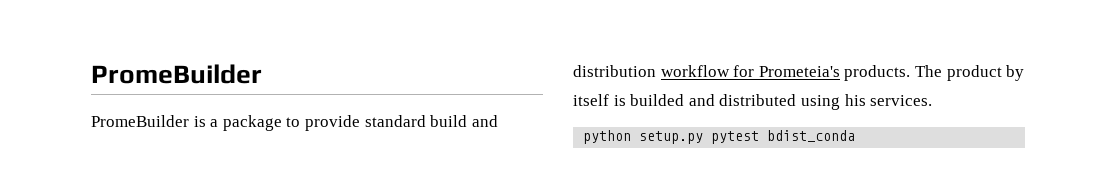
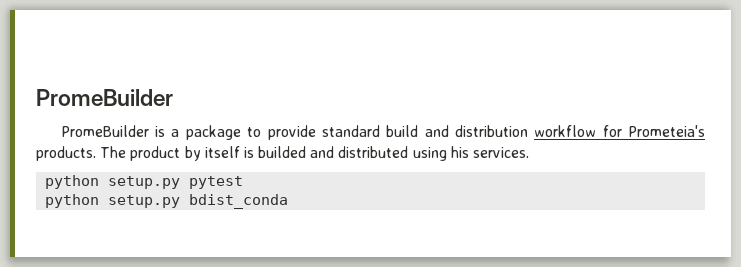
- python setup.py pytest bdist_conda
+ python setup.py pytest
+ python setup.py bdist_conda

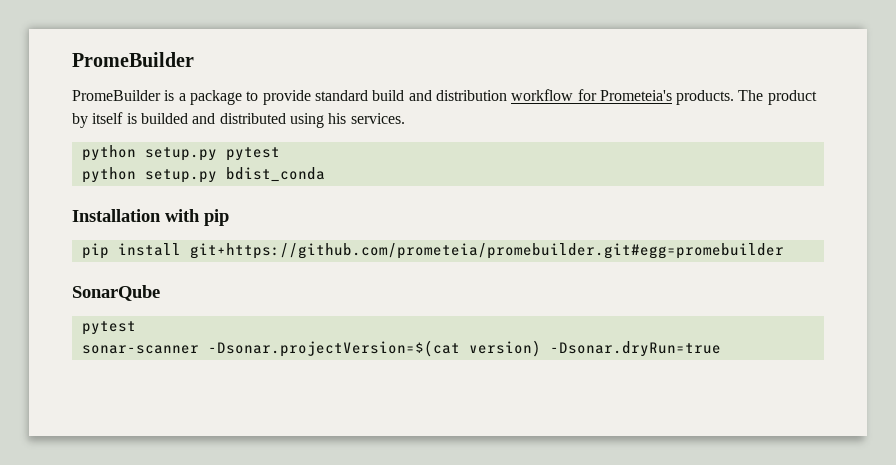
+ Installation with pip
+ pip install git+https://github.com/prometeia/promebuilder.git#egg=promebuilder
+ SonarQube
+ pytest
+ sonar-scanner -Dsonar.projectVersion=$(cat version) -Dsonar.dryRun=true

